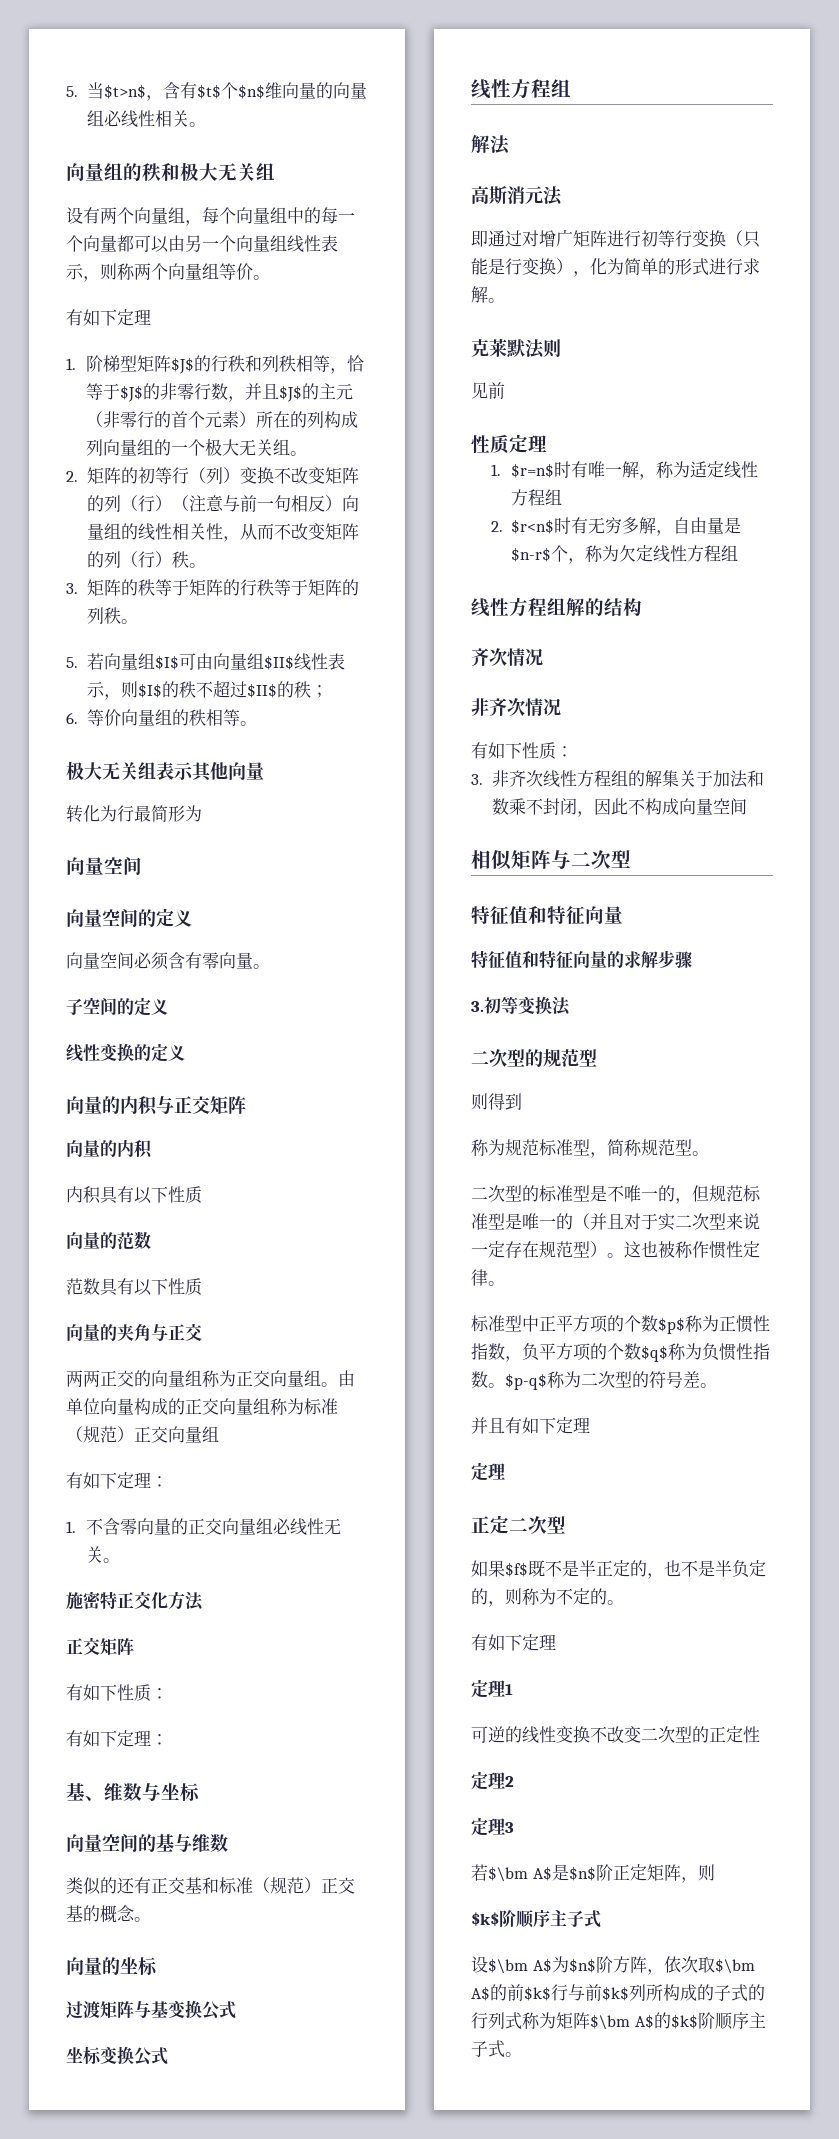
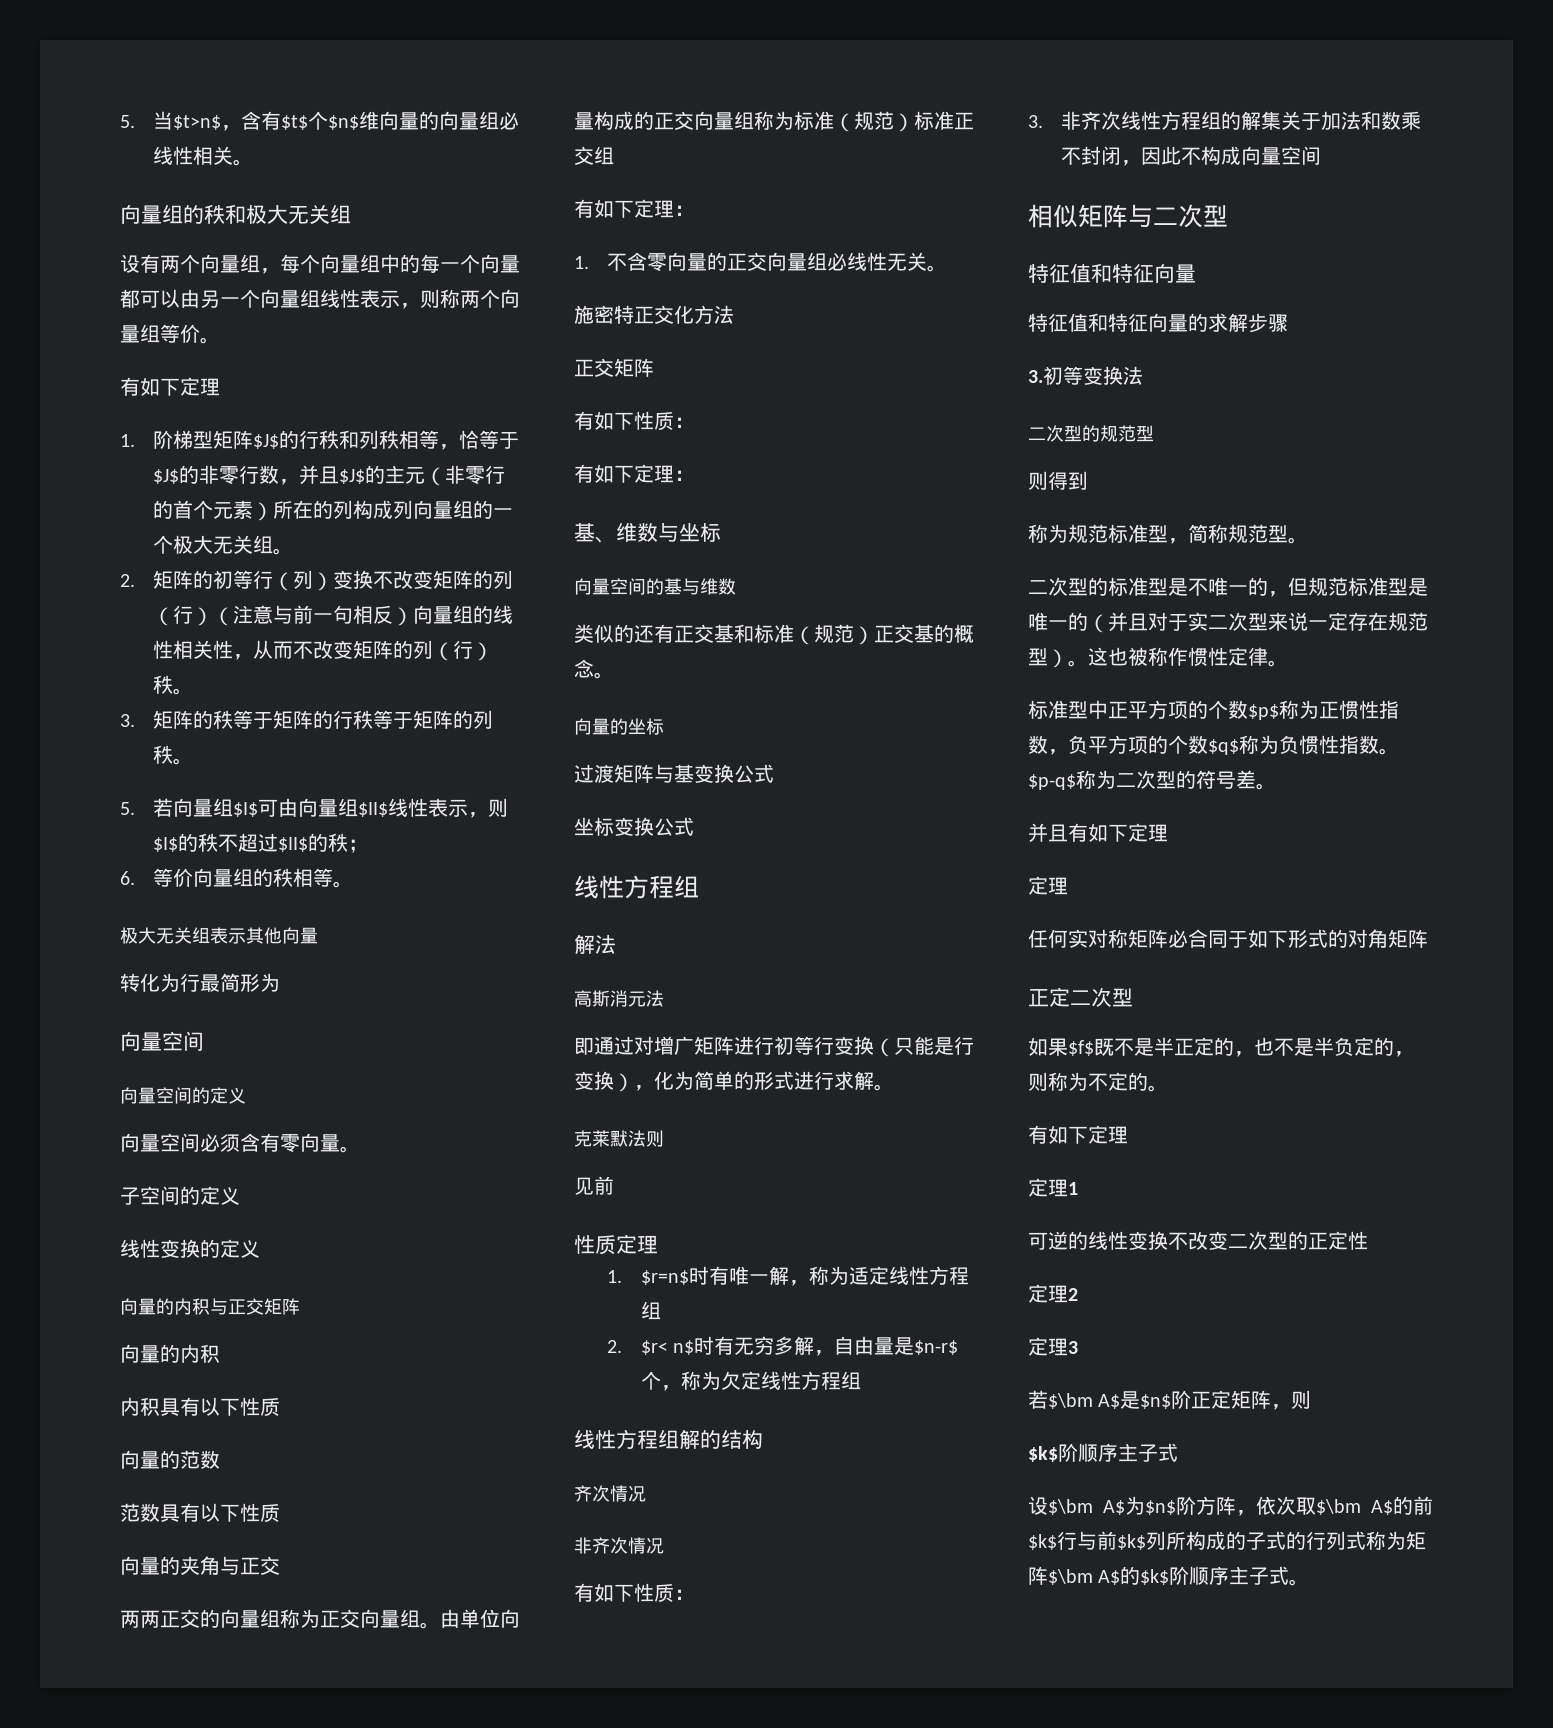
- 由单位向量构成的正交向量组称为标准（规范）正交向量组
+ 由单位向量构成的正交向量组称为标准（规范）标准正交组
- 2. $r<n$时有无穷多解，自由量是$n-r$个，称为欠定线性方程组
+ 2. $r< n$时有无穷多解，自由量是$n-r$个，称为欠定线性方程组
+ 任何实对称矩阵必合同于如下形式的对角矩阵

